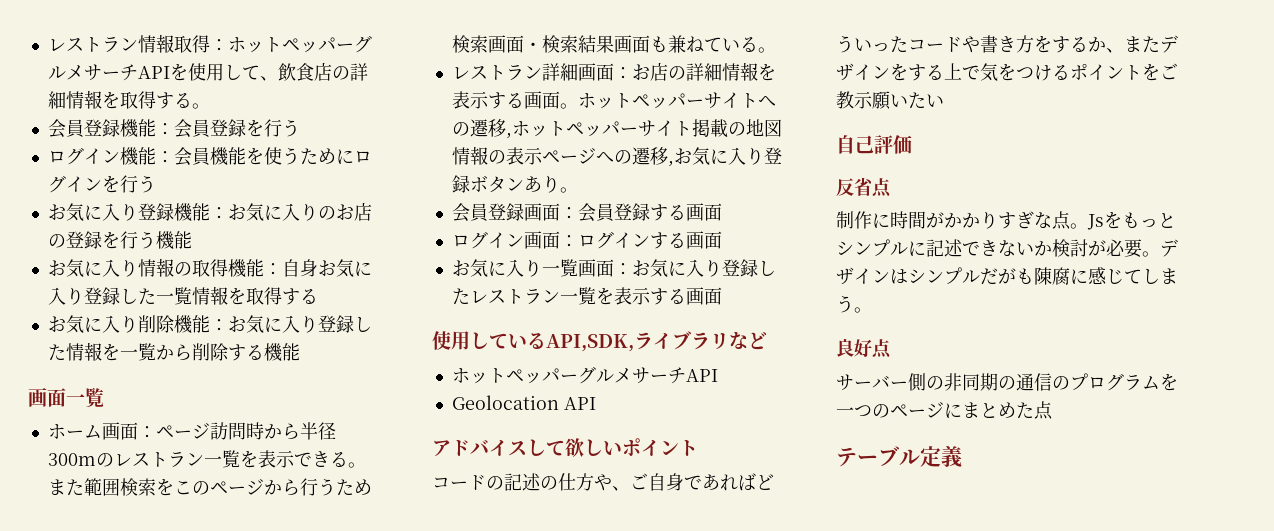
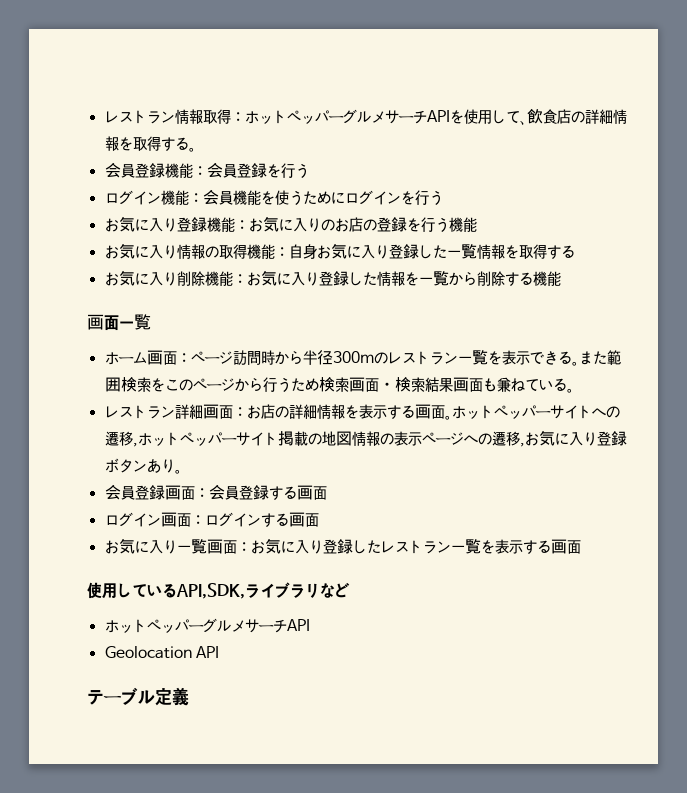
- アドバイスして欲しいポイント
- コードの記述の仕方や、ご自身であればどういったコードや書き方をするか、またデザインをする上で気をつけるポイントをご教示願いたい
- 自己評価
- 反省点
- 制作に時間がかかりすぎな点。Jsをもっとシンプルに記述できないか検討が必要。デザインはシンプルだがも陳腐に感じてしまう。
- 良好点
- サーバー側の非同期の通信のプログラムを一つのページにまとめた点

